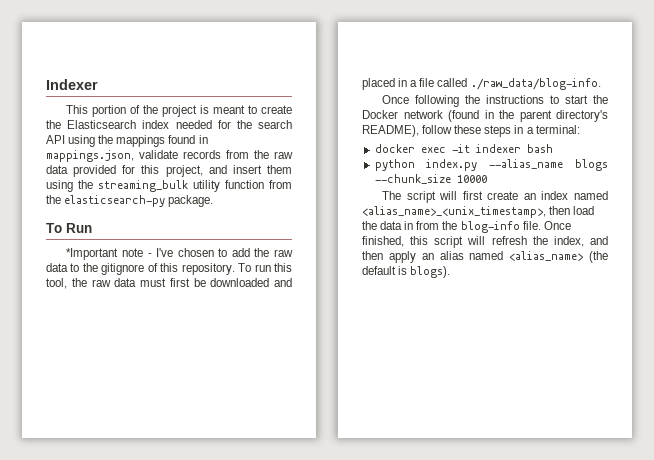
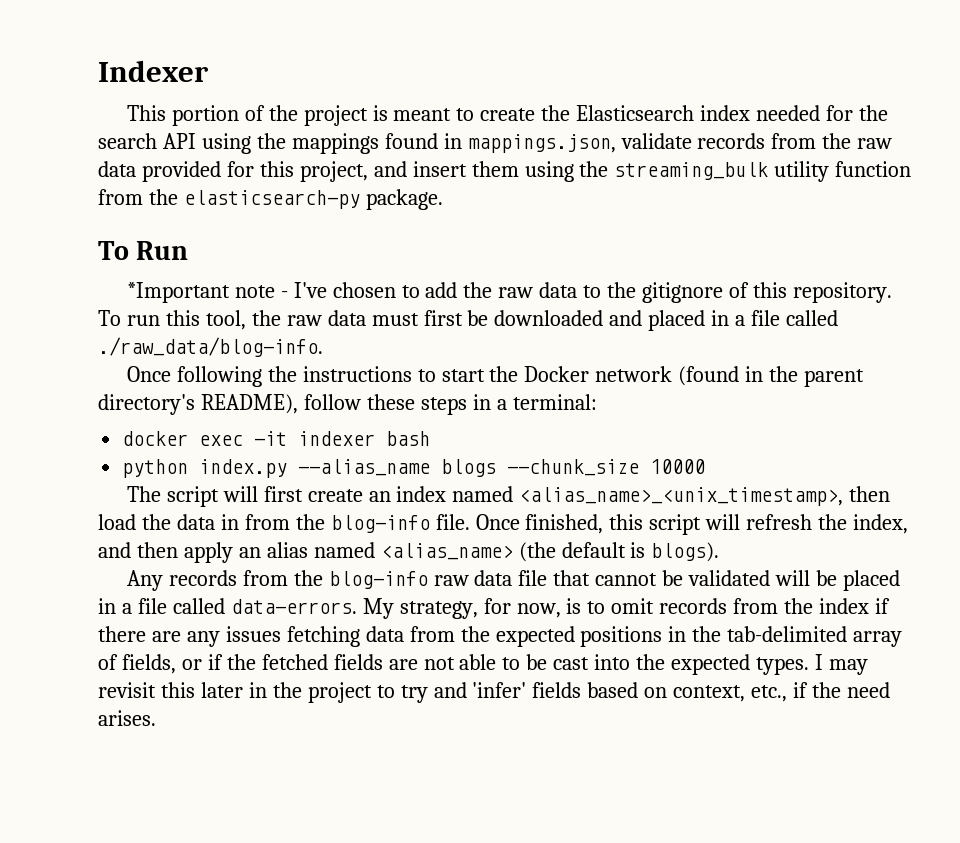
+ Any records from the blog-info raw data file that cannot be validated will be placed in a file called data-errors. My strategy, for now, is to omit records from the index if there are any issues fetching data from the expected positions in the tab-delimited array of fields, or if the fetched fields are not able to be cast into the expected types. I may revisit this later in the project to try and 'infer' fields based on context, etc., if the need arises.

